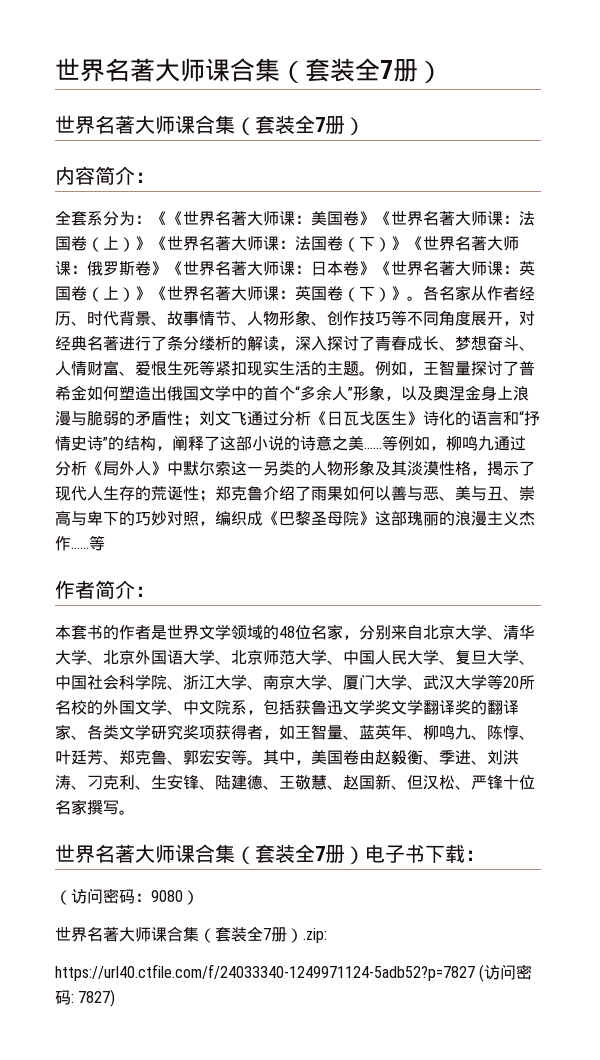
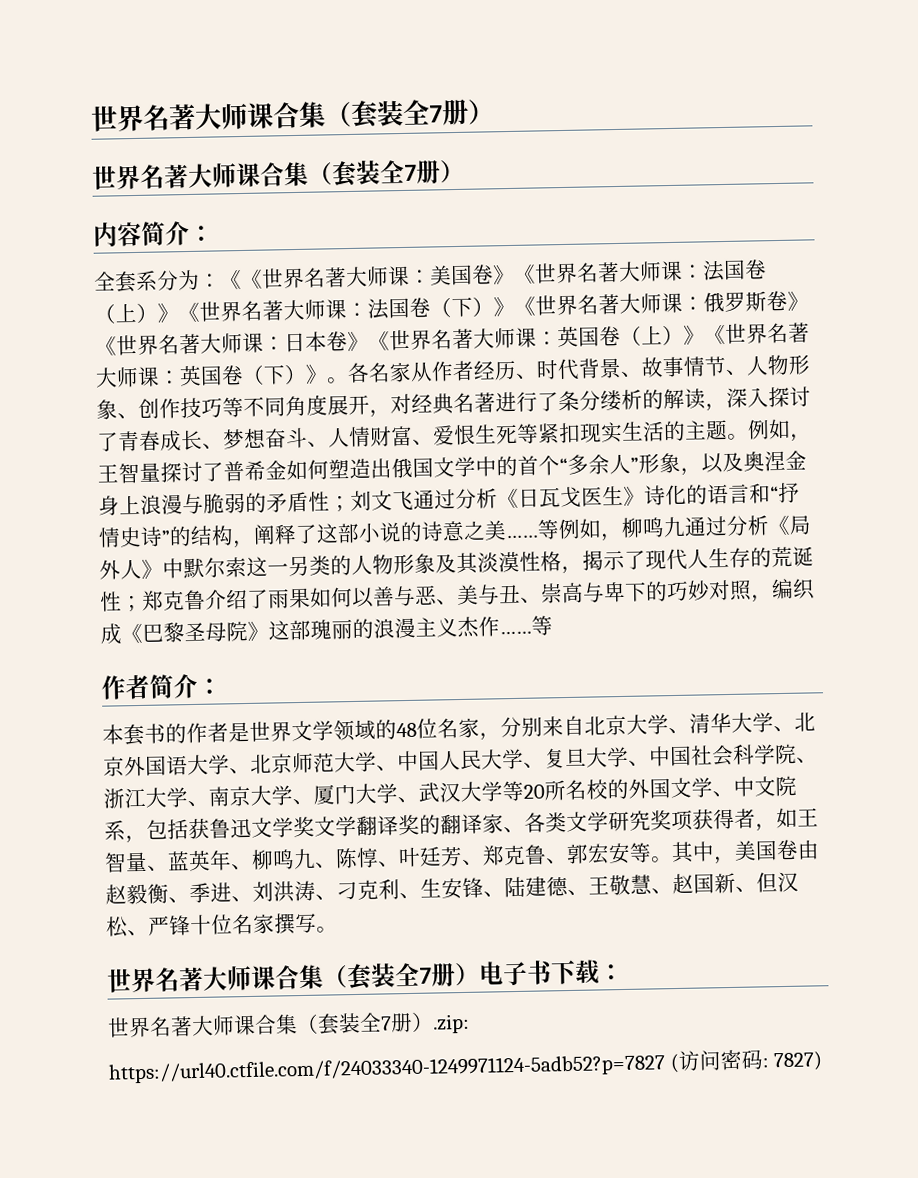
- （访问密码：9080）

